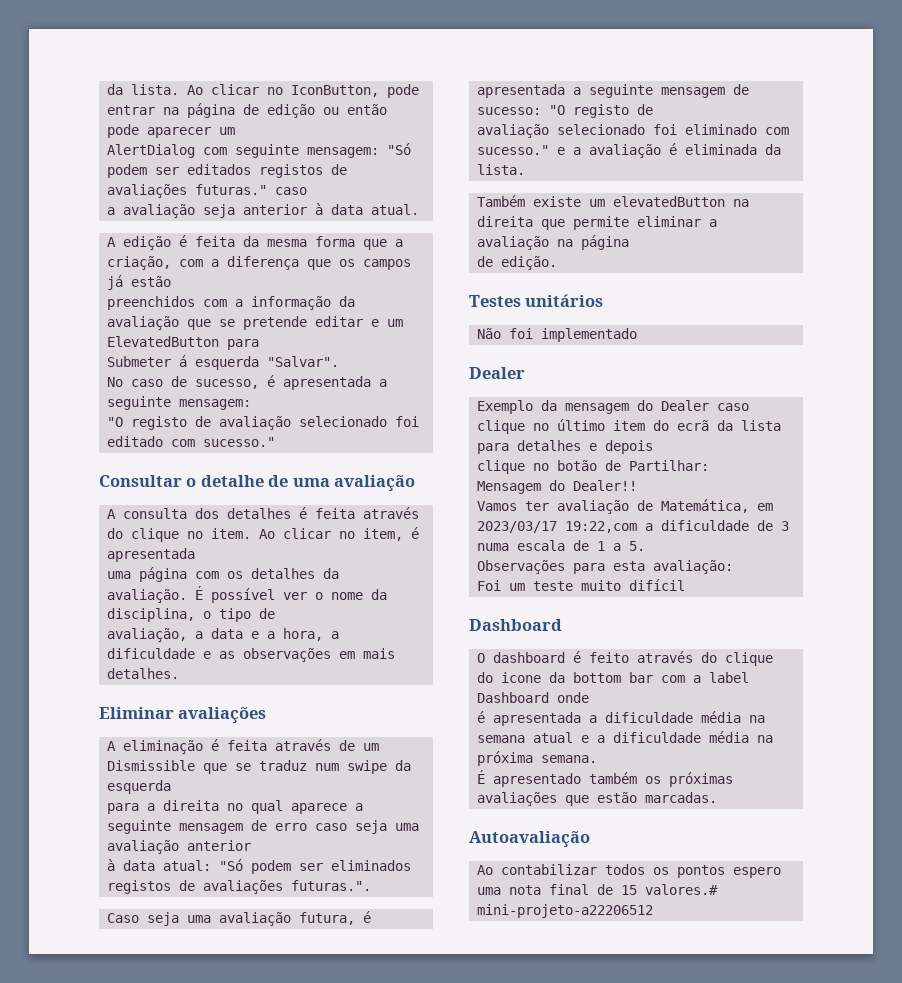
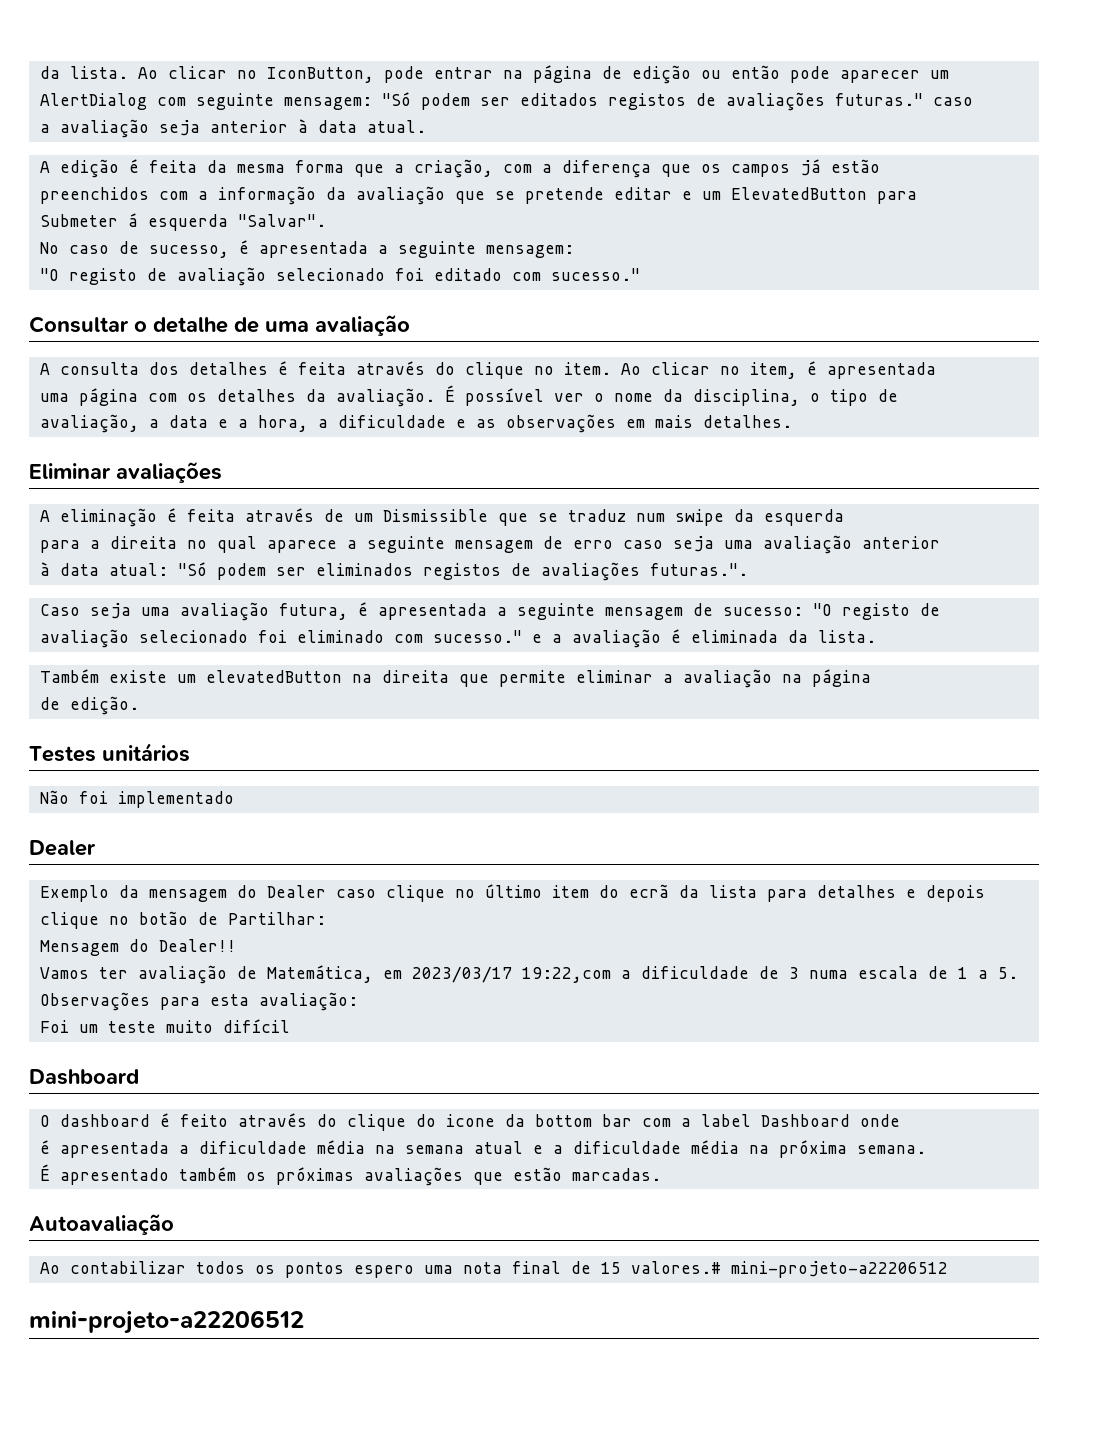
  Ao contabilizar todos os pontos espero uma nota final de 15 valores.# mini-projeto-a22206512
+ mini-projeto-a22206512

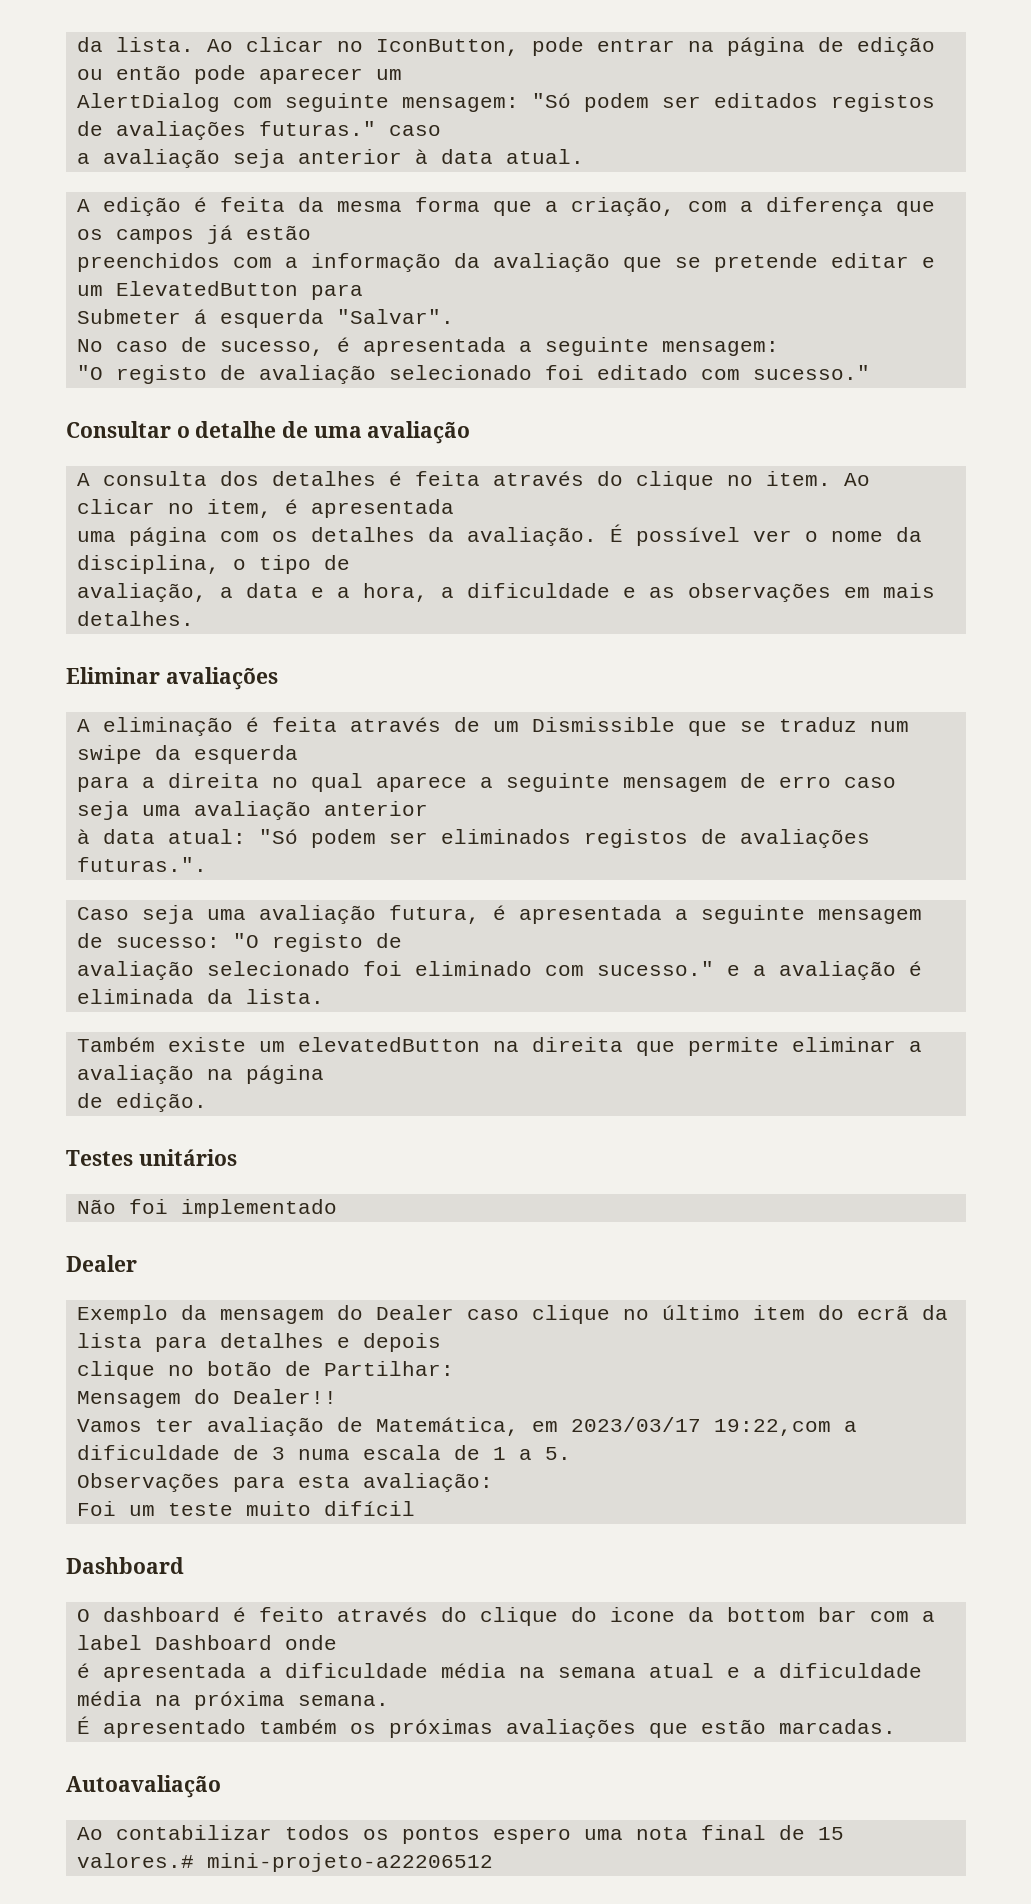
  Ao contabilizar todos os pontos espero uma nota final de 15 valores.# mini-projeto-a22206512
- mini-projeto-a22206512

